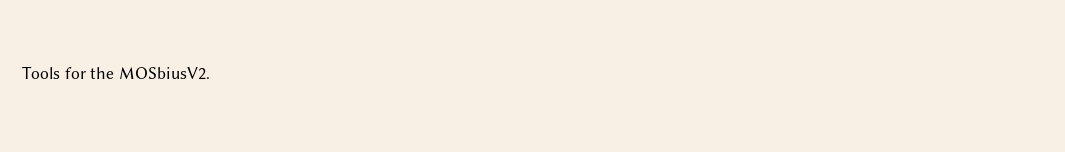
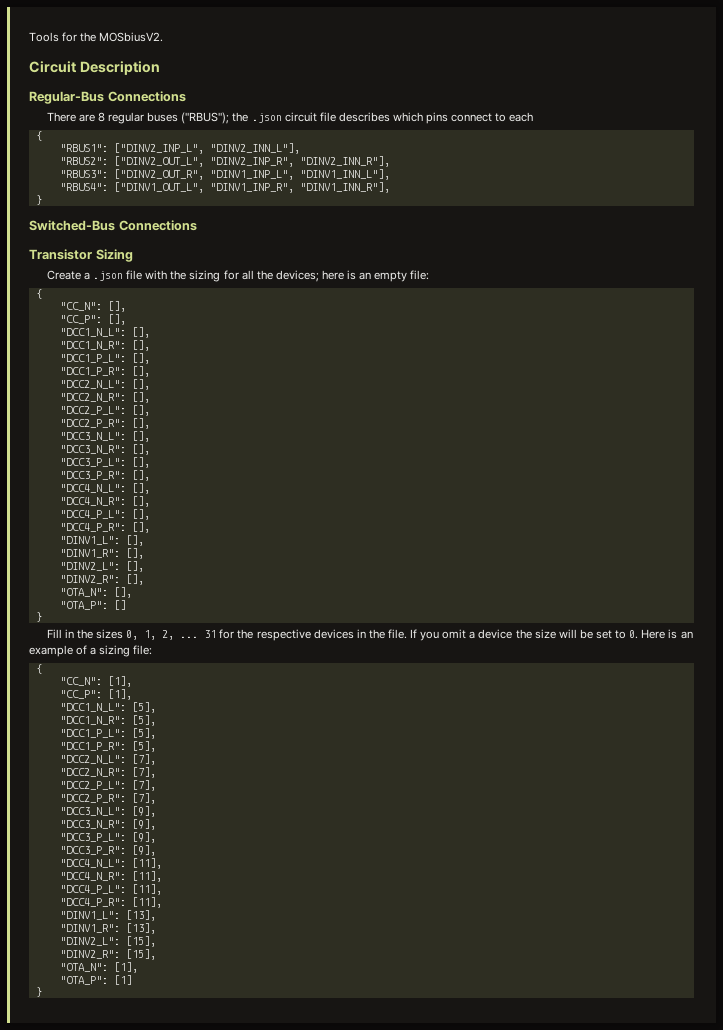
+ Circuit Description
+ Regular-Bus Connections
+ There are 8 regular buses ("RBUS"); the .json circuit file describes which pins connect to each
+ {
+ "RBUS1": ["DINV2_INP_L", "DINV2_INN_L"],
+ "RBUS2": ["DINV2_OUT_L", "DINV2_INP_R", "DINV2_INN_R"],
+ "RBUS3": ["DINV2_OUT_R", "DINV1_INP_L", "DINV1_INN_L"],
+ "RBUS4": ["DINV1_OUT_L", "DINV1_INP_R", "DINV1_INN_R"],
+ }
+ Switched-Bus Connections
+ Transistor Sizing
+ Create a .json file with the sizing for all the devices; here is an empty file:
+ {
+ "CC_N": [],
+ "CC_P": [],
+ "DCC1_N_L": [],
+ "DCC1_N_R": [],
+ "DCC1_P_L": [],
+ "DCC1_P_R": [],
+ "DCC2_N_L": [],
+ "DCC2_N_R": [],
+ "DCC2_P_L": [],
+ "DCC2_P_R": [],
+ "DCC3_N_L": [],
+ "DCC3_N_R": [],
+ "DCC3_P_L": [],
+ "DCC3_P_R": [],
+ "DCC4_N_L": [],
+ "DCC4_N_R": [],
+ "DCC4_P_L": [],
+ "DCC4_P_R": [],
+ "DINV1_L": [],
+ "DINV1_R": [],
+ "DINV2_L": [],
+ "DINV2_R": [],
+ "OTA_N": [],
+ "OTA_P": []
+ }
+ Fill in the sizes 0, 1, 2, ... 31 for the respective devices in the file. If you omit a device the size will be set to 0. Here is an example of a sizing file:
+ {
+ "CC_N": [1],
+ "CC_P": [1],
+ "DCC1_N_L": [5],
+ "DCC1_N_R": [5],
+ "DCC1_P_L": [5],
+ "DCC1_P_R": [5],
+ "DCC2_N_L": [7],
+ "DCC2_N_R": [7],
+ "DCC2_P_L": [7],
+ "DCC2_P_R": [7],
+ "DCC3_N_L": [9],
+ "DCC3_N_R": [9],
+ "DCC3_P_L": [9],
+ "DCC3_P_R": [9],
+ "DCC4_N_L": [11],
+ "DCC4_N_R": [11],
+ "DCC4_P_L": [11],
+ "DCC4_P_R": [11],
+ "DINV1_L": [13],
+ "DINV1_R": [13],
+ "DINV2_L": [15],
+ "DINV2_R": [15],
+ "OTA_N": [1],
+ "OTA_P": [1]
+ }

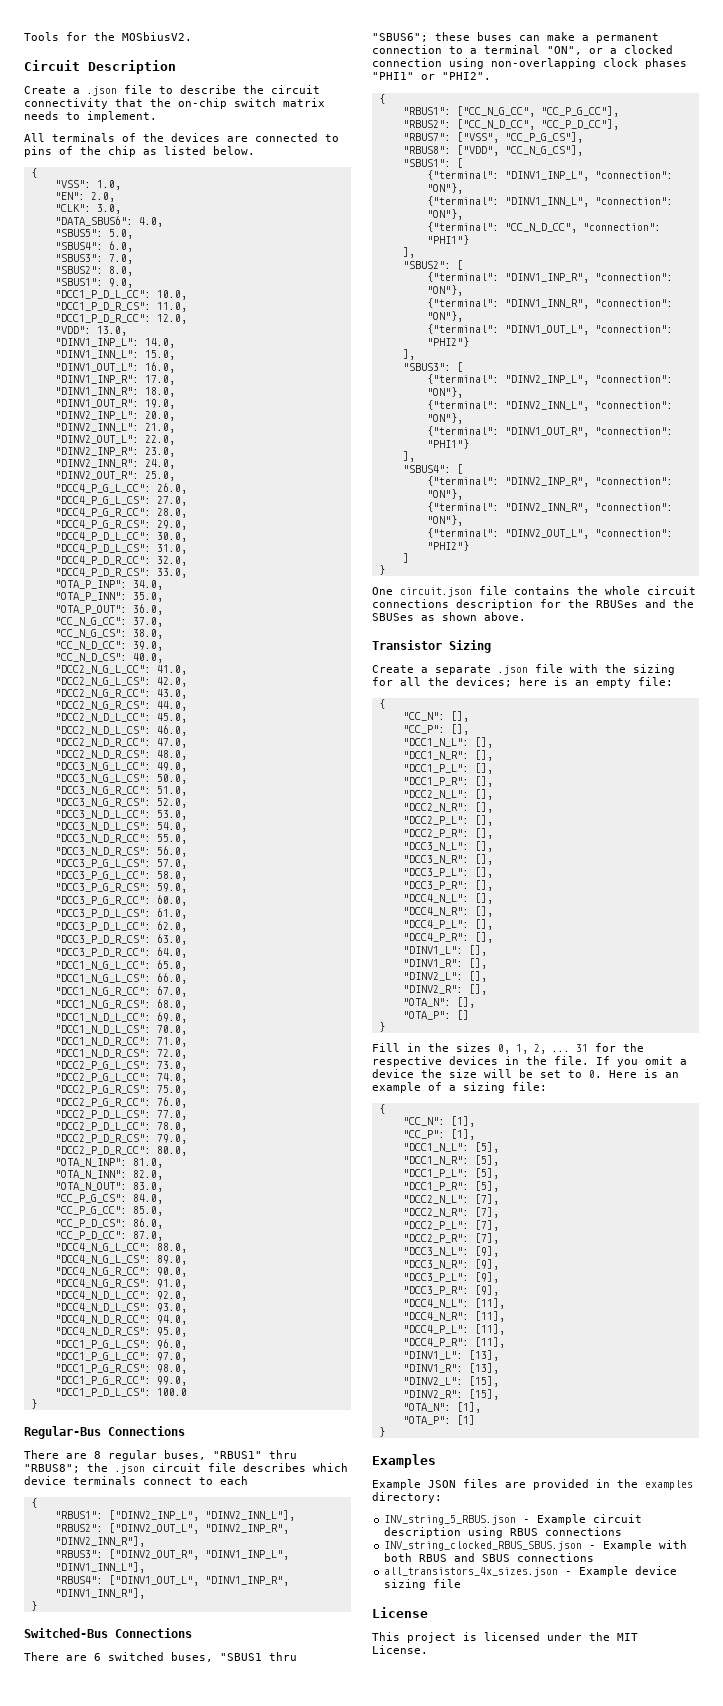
+ Create a .json file to describe the circuit connectivity that the on-chip switch matrix needs to implement.
+ All terminals of the devices are connected to pins of the chip as listed below.
+ {
+ "VSS": 1.0,
+ "EN": 2.0,
+ "CLK": 3.0,
+ "DATA_SBUS6": 4.0,
+ "SBUS5": 5.0,
+ "SBUS4": 6.0,
+ "SBUS3": 7.0,
+ "SBUS2": 8.0,
+ "SBUS1": 9.0,
+ "DCC1_P_D_L_CC": 10.0,
+ "DCC1_P_D_R_CS": 11.0,
+ "DCC1_P_D_R_CC": 12.0,
+ "VDD": 13.0,
+ "DINV1_INP_L": 14.0,
+ "DINV1_INN_L": 15.0,
+ "DINV1_OUT_L": 16.0,
+ "DINV1_INP_R": 17.0,
+ "DINV1_INN_R": 18.0,
+ "DINV1_OUT_R": 19.0,
+ "DINV2_INP_L": 20.0,
+ "DINV2_INN_L": 21.0,
+ "DINV2_OUT_L": 22.0,
+ "DINV2_INP_R": 23.0,
+ "DINV2_INN_R": 24.0,
+ "DINV2_OUT_R": 25.0,
+ "DCC4_P_G_L_CC": 26.0,
+ "DCC4_P_G_L_CS": 27.0,
+ "DCC4_P_G_R_CC": 28.0,
+ "DCC4_P_G_R_CS": 29.0,
+ "DCC4_P_D_L_CC": 30.0,
+ "DCC4_P_D_L_CS": 31.0,
+ "DCC4_P_D_R_CC": 32.0,
+ "DCC4_P_D_R_CS": 33.0,
+ "OTA_P_INP": 34.0,
+ "OTA_P_INN": 35.0,
+ "OTA_P_OUT": 36.0,
+ "CC_N_G_CC": 37.0,
+ "CC_N_G_CS": 38.0,
+ "CC_N_D_CC": 39.0,
+ "CC_N_D_CS": 40.0,
+ "DCC2_N_G_L_CC": 41.0,
+ "DCC2_N_G_L_CS": 42.0,
+ "DCC2_N_G_R_CC": 43.0,
+ "DCC2_N_G_R_CS": 44.0,
+ "DCC2_N_D_L_CC": 45.0,
+ "DCC2_N_D_L_CS": 46.0,
+ "DCC2_N_D_R_CC": 47.0,
+ "DCC2_N_D_R_CS": 48.0,
+ "DCC3_N_G_L_CC": 49.0,
+ "DCC3_N_G_L_CS": 50.0,
+ "DCC3_N_G_R_CC": 51.0,
+ "DCC3_N_G_R_CS": 52.0,
+ "DCC3_N_D_L_CC": 53.0,
+ "DCC3_N_D_L_CS": 54.0,
+ "DCC3_N_D_R_CC": 55.0,
+ "DCC3_N_D_R_CS": 56.0,
+ "DCC3_P_G_L_CS": 57.0,
+ "DCC3_P_G_L_CC": 58.0,
+ "DCC3_P_G_R_CS": 59.0,
+ "DCC3_P_G_R_CC": 60.0,
+ "DCC3_P_D_L_CS": 61.0,
+ "DCC3_P_D_L_CC": 62.0,
+ "DCC3_P_D_R_CS": 63.0,
+ "DCC3_P_D_R_CC": 64.0,
+ "DCC1_N_G_L_CC": 65.0,
+ "DCC1_N_G_L_CS": 66.0,
+ "DCC1_N_G_R_CC": 67.0,
+ "DCC1_N_G_R_CS": 68.0,
+ "DCC1_N_D_L_CC": 69.0,
+ "DCC1_N_D_L_CS": 70.0,
+ "DCC1_N_D_R_CC": 71.0,
+ "DCC1_N_D_R_CS": 72.0,
+ "DCC2_P_G_L_CS": 73.0,
+ "DCC2_P_G_L_CC": 74.0,
+ "DCC2_P_G_R_CS": 75.0,
+ "DCC2_P_G_R_CC": 76.0,
+ "DCC2_P_D_L_CS": 77.0,
+ "DCC2_P_D_L_CC": 78.0,
+ "DCC2_P_D_R_CS": 79.0,
+ "DCC2_P_D_R_CC": 80.0,
+ "OTA_N_INP": 81.0,
+ "OTA_N_INN": 82.0,
+ "OTA_N_OUT": 83.0,
+ "CC_P_G_CS": 84.0,
+ "CC_P_G_CC": 85.0,
+ "CC_P_D_CS": 86.0,
+ "CC_P_D_CC": 87.0,
+ "DCC4_N_G_L_CC": 88.0,
+ "DCC4_N_G_L_CS": 89.0,
+ "DCC4_N_G_R_CC": 90.0,
+ "DCC4_N_G_R_CS": 91.0,
+ "DCC4_N_D_L_CC": 92.0,
+ "DCC4_N_D_L_CS": 93.0,
+ "DCC4_N_D_R_CC": 94.0,
+ "DCC4_N_D_R_CS": 95.0,
+ "DCC1_P_G_L_CS": 96.0,
+ "DCC1_P_G_L_CC": 97.0,
+ "DCC1_P_G_R_CS": 98.0,
+ "DCC1_P_G_R_CC": 99.0,
+ "DCC1_P_D_L_CS": 100.0
+ }
- There are 8 regular buses ("RBUS"); the .json circuit file describes which pins connect to each
+ There are 8 regular buses, "RBUS1" thru "RBUS8"; the .json circuit file describes which device terminals connect to each
+ There are 6 switched buses, "SBUS1 thru "SBUS6"; these buses can make a permanent connection to a terminal "ON", or a clocked connection using non-overlapping clock phases "PHI1" or "PHI2".
+ {
+ "RBUS1": ["CC_N_G_CC", "CC_P_G_CC"],
+ "RBUS2": ["CC_N_D_CC", "CC_P_D_CC"],
+ "RBUS7": ["VSS", "CC_P_G_CS"],
+ "RBUS8": ["VDD", "CC_N_G_CS"],
+ "SBUS1": [
+ {"terminal": "DINV1_INP_L", "connection": "ON"},
+ {"terminal": "DINV1_INN_L", "connection": "ON"},
+ {"terminal": "CC_N_D_CC", "connection": "PHI1"}
+ ],
+ "SBUS2": [
+ {"terminal": "DINV1_INP_R", "connection": "ON"},
+ {"terminal": "DINV1_INN_R", "connection": "ON"},
+ {"terminal": "DINV1_OUT_L", "connection": "PHI2"}
+ ],
+ "SBUS3": [
+ {"terminal": "DINV2_INP_L", "connection": "ON"},
+ {"terminal": "DINV2_INN_L", "connection": "ON"},
+ {"terminal": "DINV1_OUT_R", "connection": "PHI1"}
+ ],
+ "SBUS4": [
+ {"terminal": "DINV2_INP_R", "connection": "ON"},
+ {"terminal": "DINV2_INN_R", "connection": "ON"},
+ {"terminal": "DINV2_OUT_L", "connection": "PHI2"}
+ ]
+ }
+ One circuit.json file contains the whole circuit connections description for the RBUSes and the SBUSes as shown above.
- Create a .json file with the sizing for all the devices; here is an empty file:
+ Create a separate .json file with the sizing for all the devices; here is an empty file:
+ Examples
+ Example JSON files are provided in the examples directory:
+ INV_string_5_RBUS.json - Example circuit description using RBUS connections
+ INV_string_clocked_RBUS_SBUS.json - Example with both RBUS and SBUS connections
+ all_transistors_4x_sizes.json - Example device sizing file
+ License
+ This project is licensed under the MIT License.

